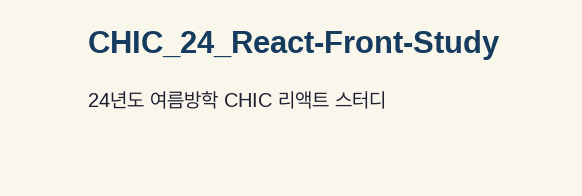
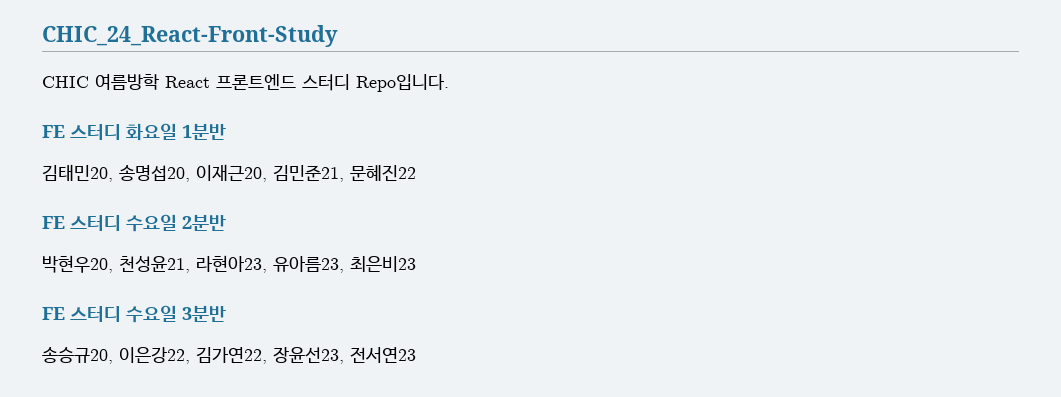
- 24년도 여름방학 CHIC 리액트 스터디
+ CHIC 여름방학 React 프론트엔드 스터디 Repo입니다.
+ FE 스터디 화요일 1분반
+ 김태민20, 송명섭20, 이재근20, 김민준21, 문혜진22
+ FE 스터디 수요일 2분반
+ 박현우20, 천성윤21, 라현아23, 유아름23, 최은비23
+ FE 스터디 수요일 3분반
+ 송승규20, 이은강22, 김가연22, 장윤선23, 전서연23

